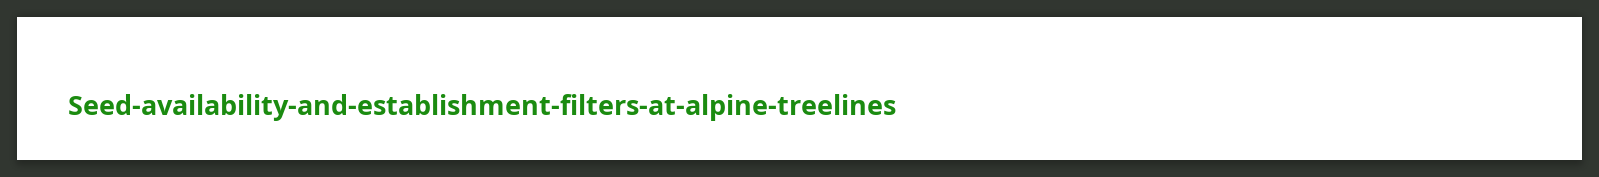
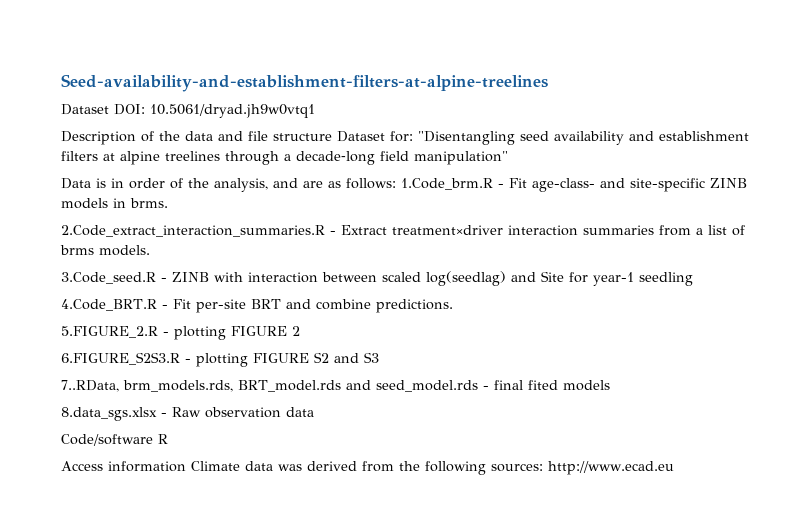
+ Dataset DOI: 10.5061/dryad.jh9w0vtq1
+ Description of the data and file structure Dataset for: "Disentangling seed availability and establishment filters at alpine treelines through a decade‑long field manipulation"
+ Data is in order of the analysis, and are as follows: 1.Code_brm.R - Fit age-class- and site-specific ZINB models in brms.
+ 2.Code_extract_interaction_summaries.R - Extract treatment×driver interaction summaries from a list of brms models.
+ 3.Code_seed.R - ZINB with interaction between scaled log(seedlag) and Site for year-1 seedling
+ 4.Code_BRT.R - Fit per-site BRT and combine predictions.
+ 5.FIGURE_2.R - plotting FIGURE 2
+ 6.FIGURE_S2S3.R - plotting FIGURE S2 and S3
+ 7..RData, brm_models.rds, BRT_model.rds and seed_model.rds - final fited models
+ 8.data_sgs.xlsx - Raw observation data
+ Code/software R
+ Access information Climate data was derived from the following sources: http://www.ecad.eu

